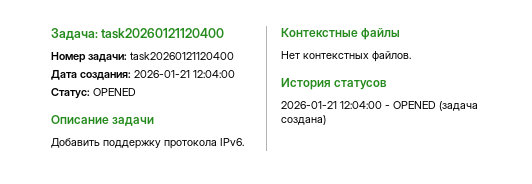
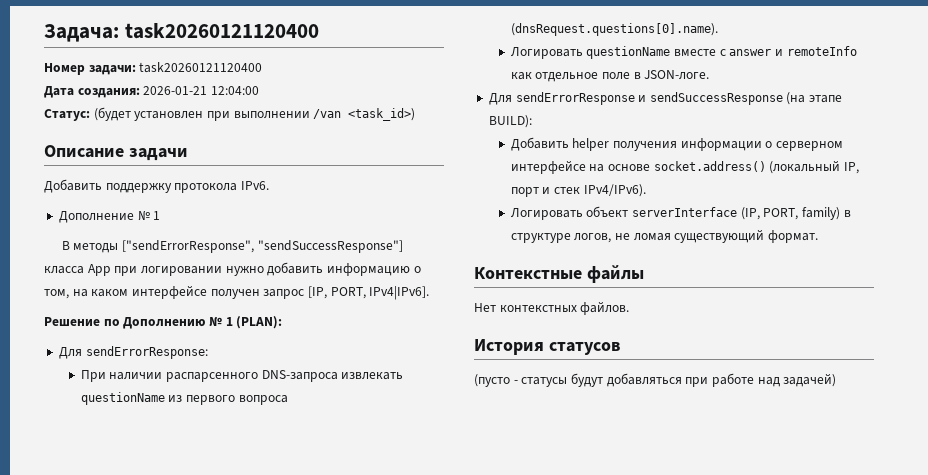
- Статус: OPENED
+ Статус: (будет установлен при выполнении /van <task_id>)
+ Дополнение № 1
+ В методы ["sendErrorResponse", "sendSuccessResponse"] класса App при логировании нужно добавить информацию о том, на каком интерфейсе получен запрос [IP, PORT, IPv4|IPv6].
+ Решение по Дополнению № 1 (PLAN):
+ Для sendErrorResponse:
+ При наличии распарсенного DNS-запроса извлекать questionName из первого вопроса (dnsRequest.questions[0].name).
+ Логировать questionName вместе с answer и remoteInfo как отдельное поле в JSON-логе.
+ Для sendErrorResponse и sendSuccessResponse (на этапе BUILD):
+ Добавить helper получения информации о серверном интерфейсе на основе socket.address() (локальный IP, порт и стек IPv4/IPv6).
+ Логировать объект serverInterface (IP, PORT, family) в структуре логов, не ломая существующий формат.
- 2026-01-21 12:04:00 - OPENED (задача создана)
+ (пусто - статусы будут добавляться при работе над задачей)

